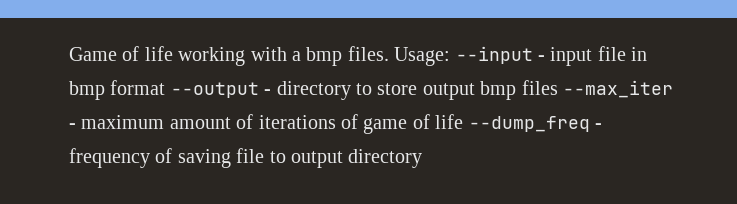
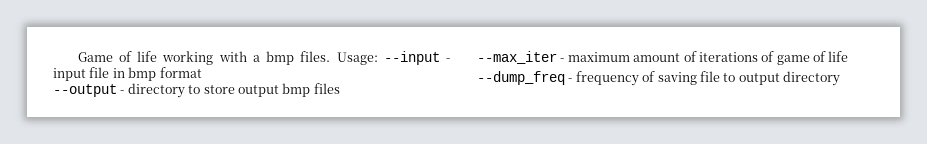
- Usage: --input - input file in bmp format --output - directory to store output bmp files --max_iter - maximum amount of iterations of game of life --dump_freq - frequency of saving file to output directory
+ Usage: --input - input file in bmp format
+ --output - directory to store output bmp files
+ --max_iter - maximum amount of iterations of game of life
+ --dump_freq - frequency of saving file to output directory

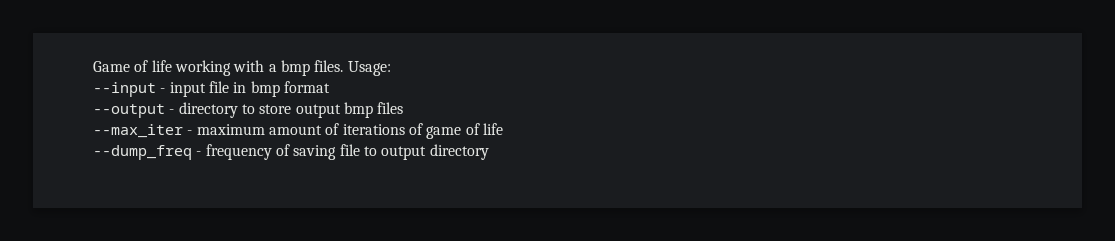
- Usage: --input - input file in bmp format
+ Usage:
+ --input - input file in bmp format

